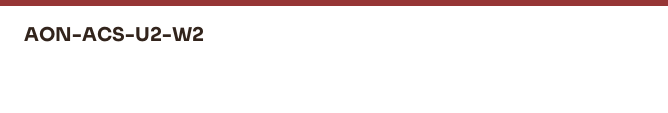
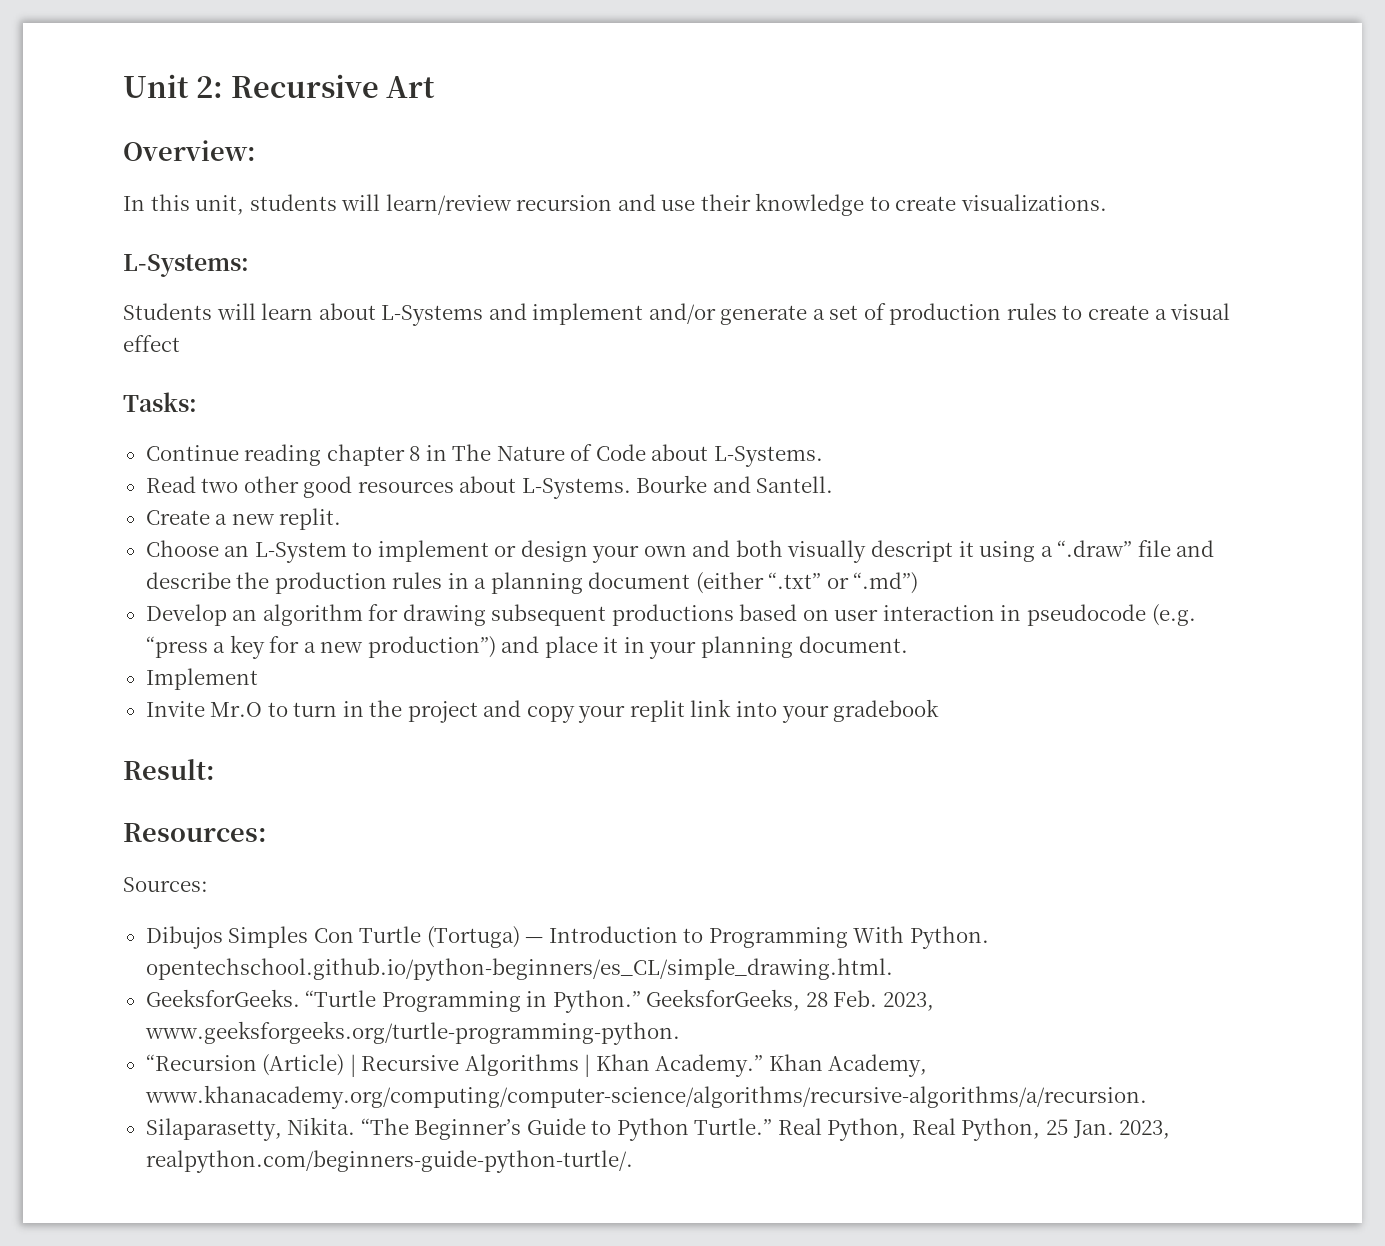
- AON-ACS-U2-W2
+ Unit 2: Recursive Art
+ Overview:
+ In this unit, students will learn/review recursion and use their knowledge to create visualizations.
+ L-Systems:
+ Students will learn about L-Systems and implement and/or generate a set of production rules to create a visual effect
+ Tasks:
+ Continue reading chapter 8 in The Nature of Code about L-Systems.
+ Read two other good resources about L-Systems. Bourke and Santell.
+ Create a new replit.
+ Choose an L-System to implement or design your own and both visually descript it using a “.draw” file and describe the production rules in a planning document (either “.txt” or “.md”)
+ Develop an algorithm for drawing subsequent productions based on user interaction in pseudocode (e.g. “press a key for a new production”) and place it in your planning document.
+ Implement
+ Invite Mr.O to turn in the project and copy your replit link into your gradebook
+ Result:
+ Resources:
+ Sources:
+ Dibujos Simples Con Turtle (Tortuga) — Introduction to Programming With Python. opentechschool.github.io/python-beginners/es_CL/simple_drawing.html.
+ GeeksforGeeks. “Turtle Programming in Python.” GeeksforGeeks, 28 Feb. 2023, www.geeksforgeeks.org/turtle-programming-python.
+ “Recursion (Article) | Recursive Algorithms | Khan Academy.” Khan Academy, www.khanacademy.org/computing/computer-science/algorithms/recursive-algorithms/a/recursion.
+ Silaparasetty, Nikita. “The Beginner’s Guide to Python Turtle.” Real Python, Real Python, 25 Jan. 2023, realpython.com/beginners-guide-python-turtle/.

